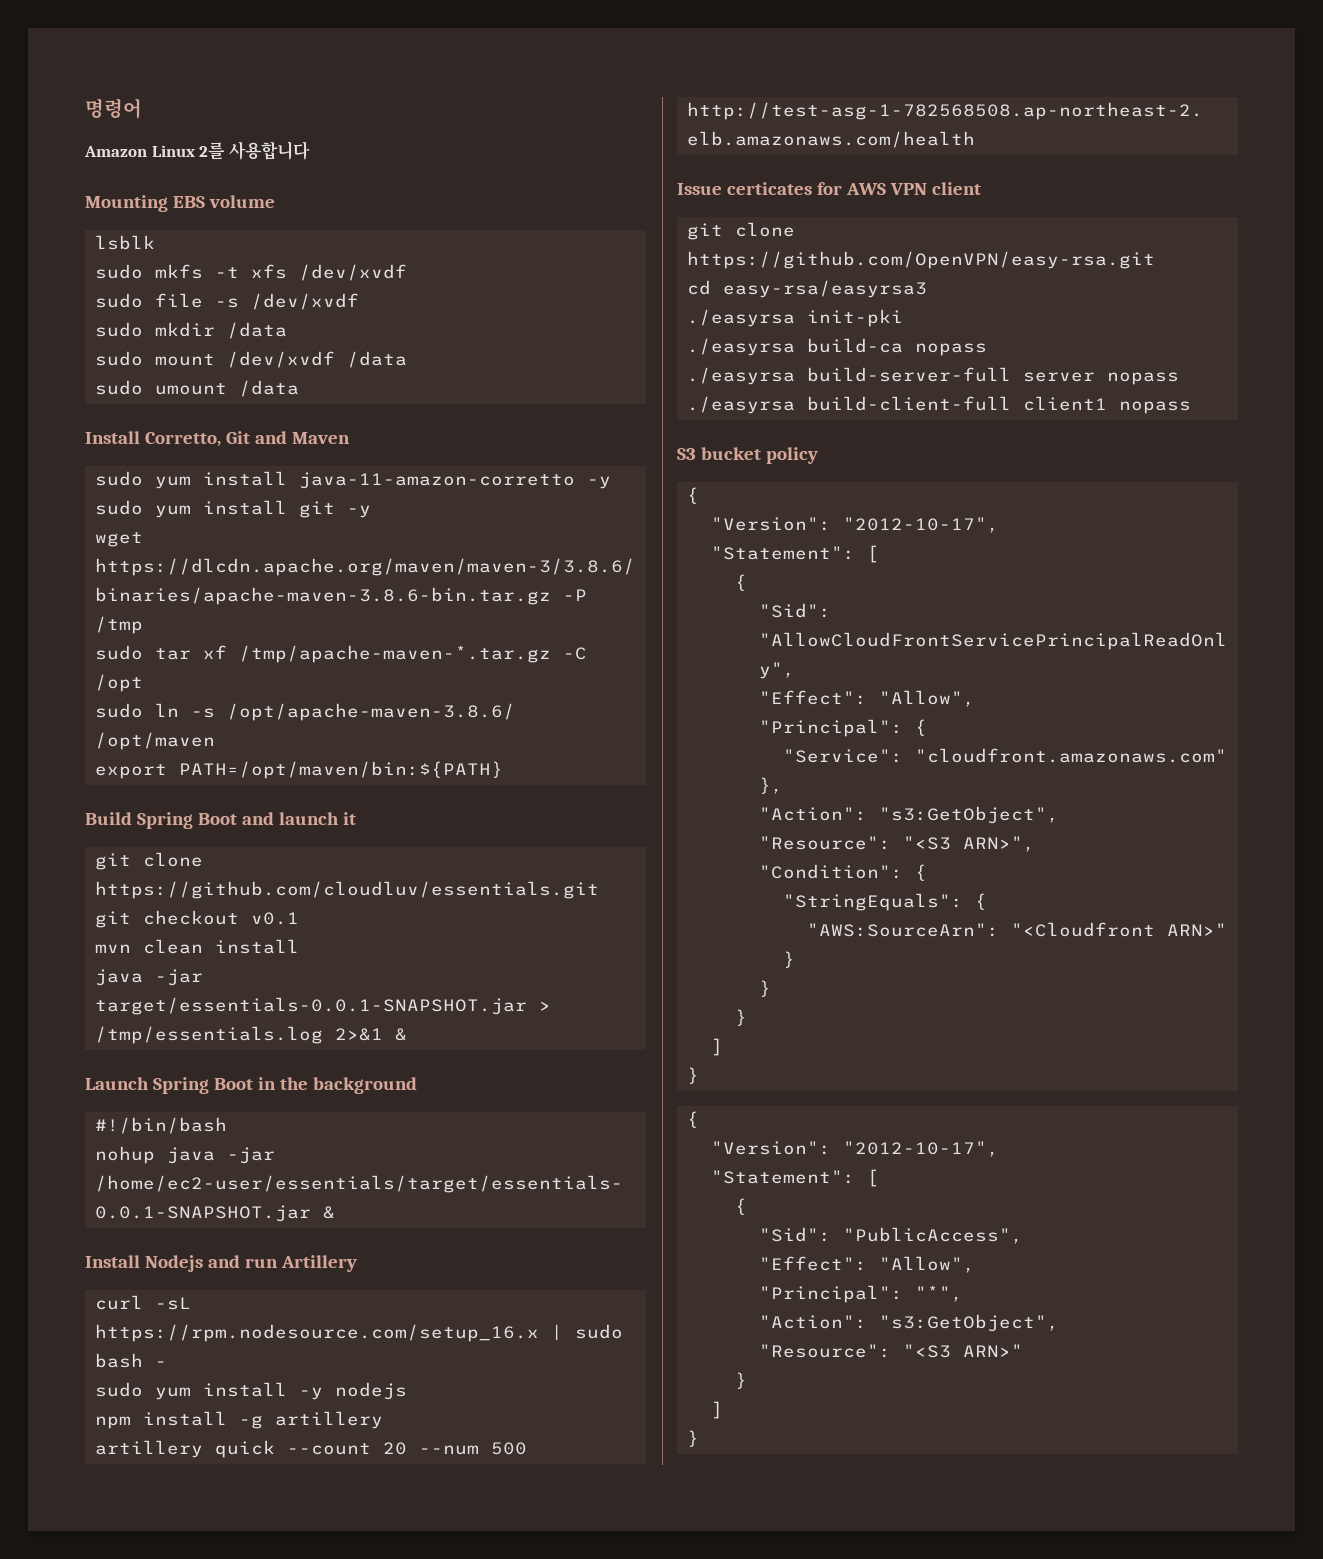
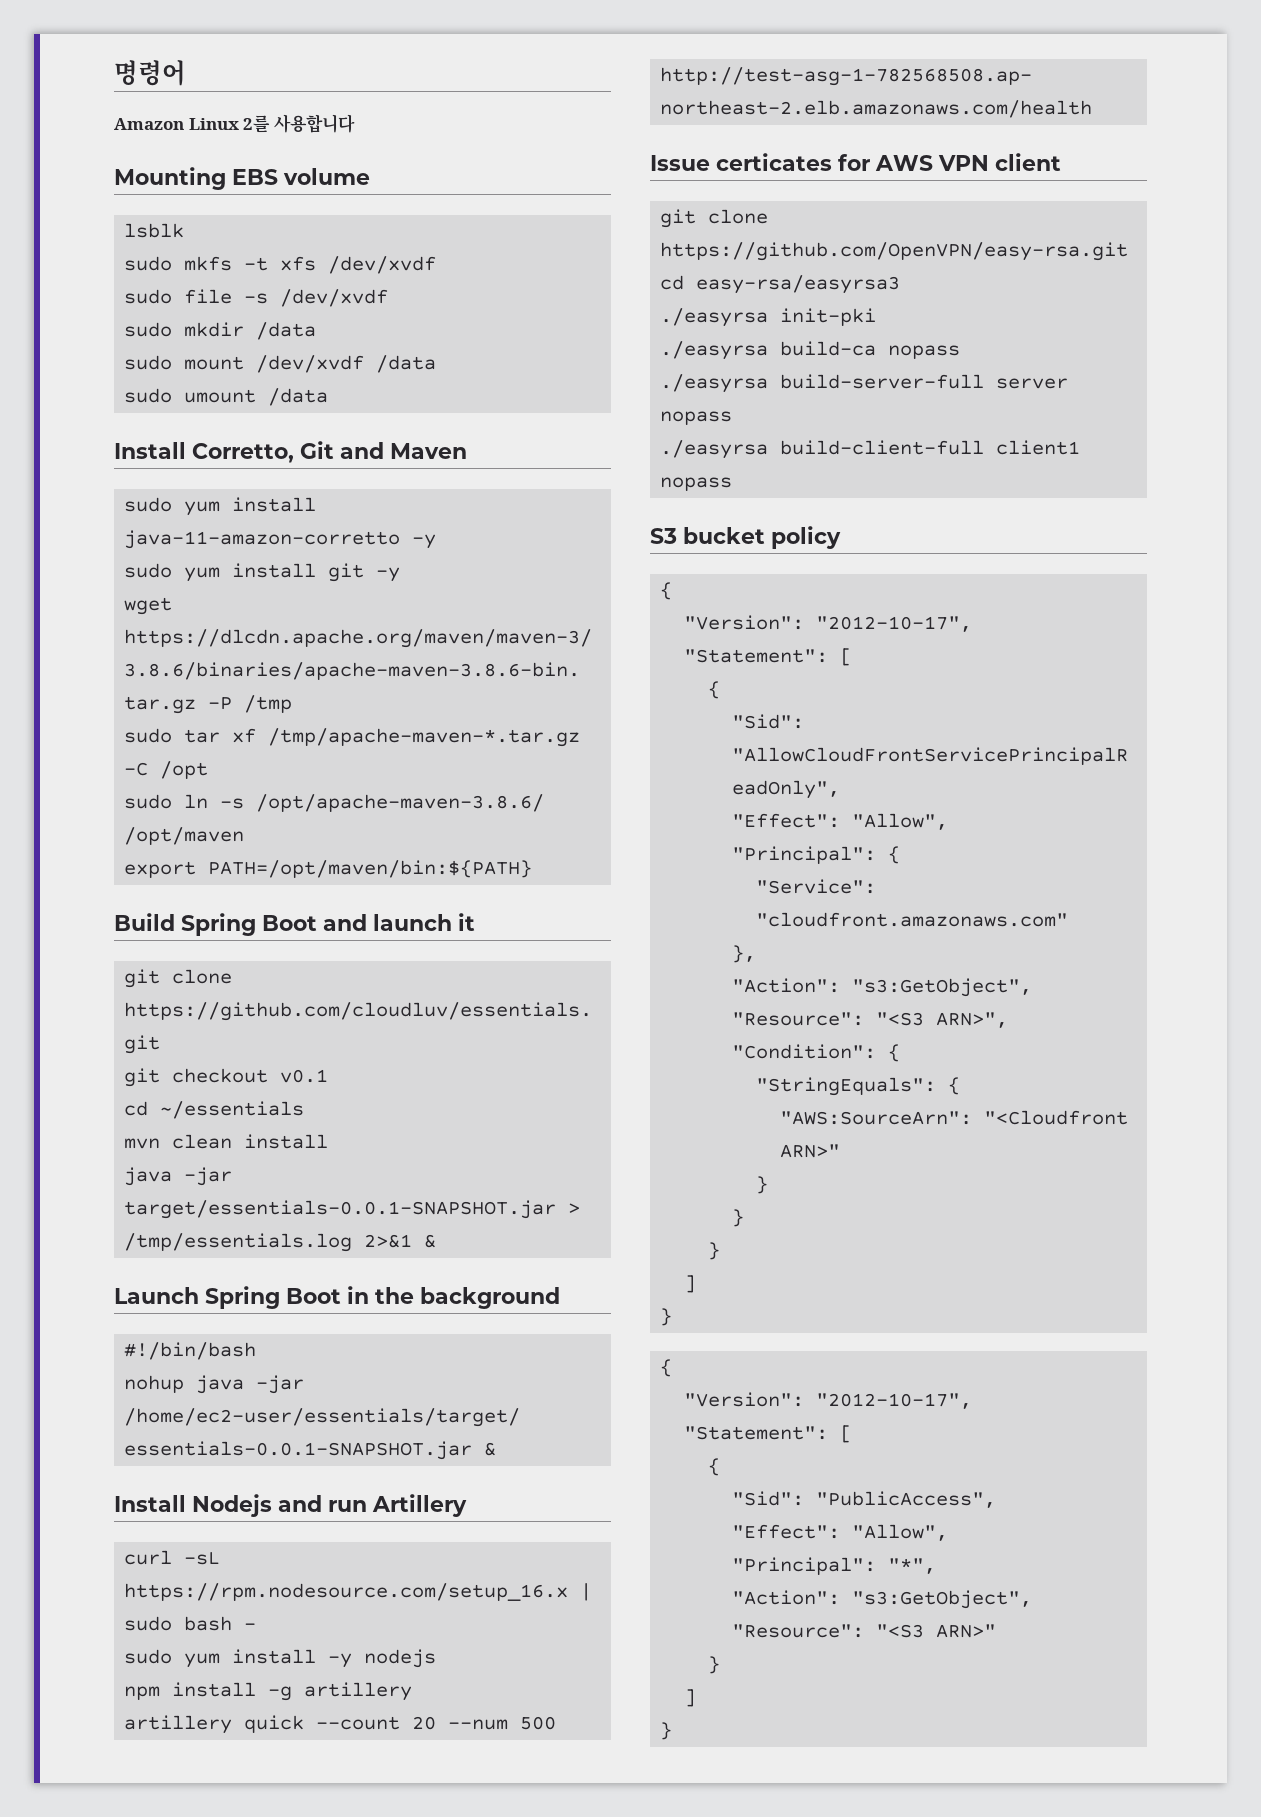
+ cd ~/essentials

